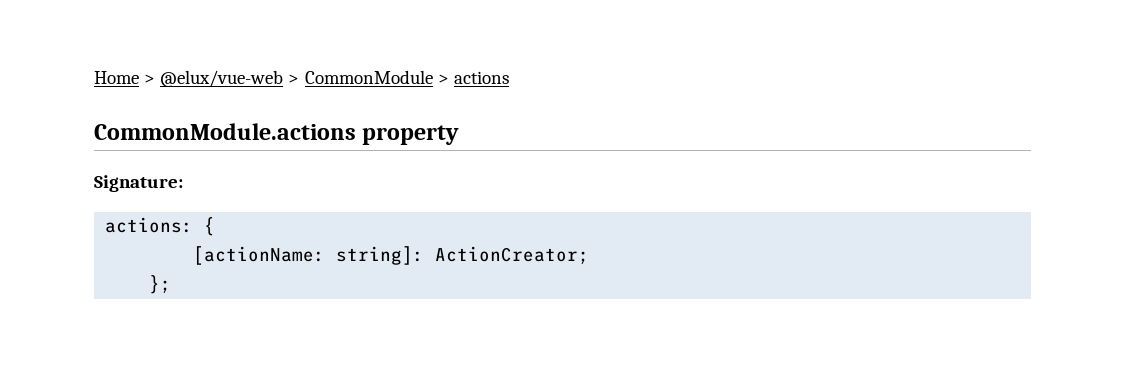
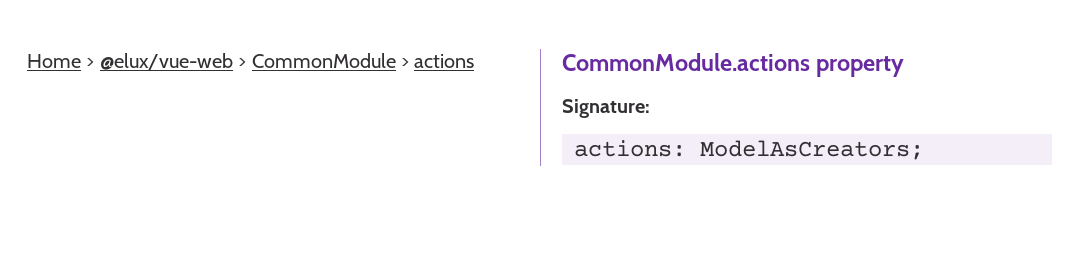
- actions: {
- [actionName: string]: ActionCreator;
- };
+ actions: ModelAsCreators;

